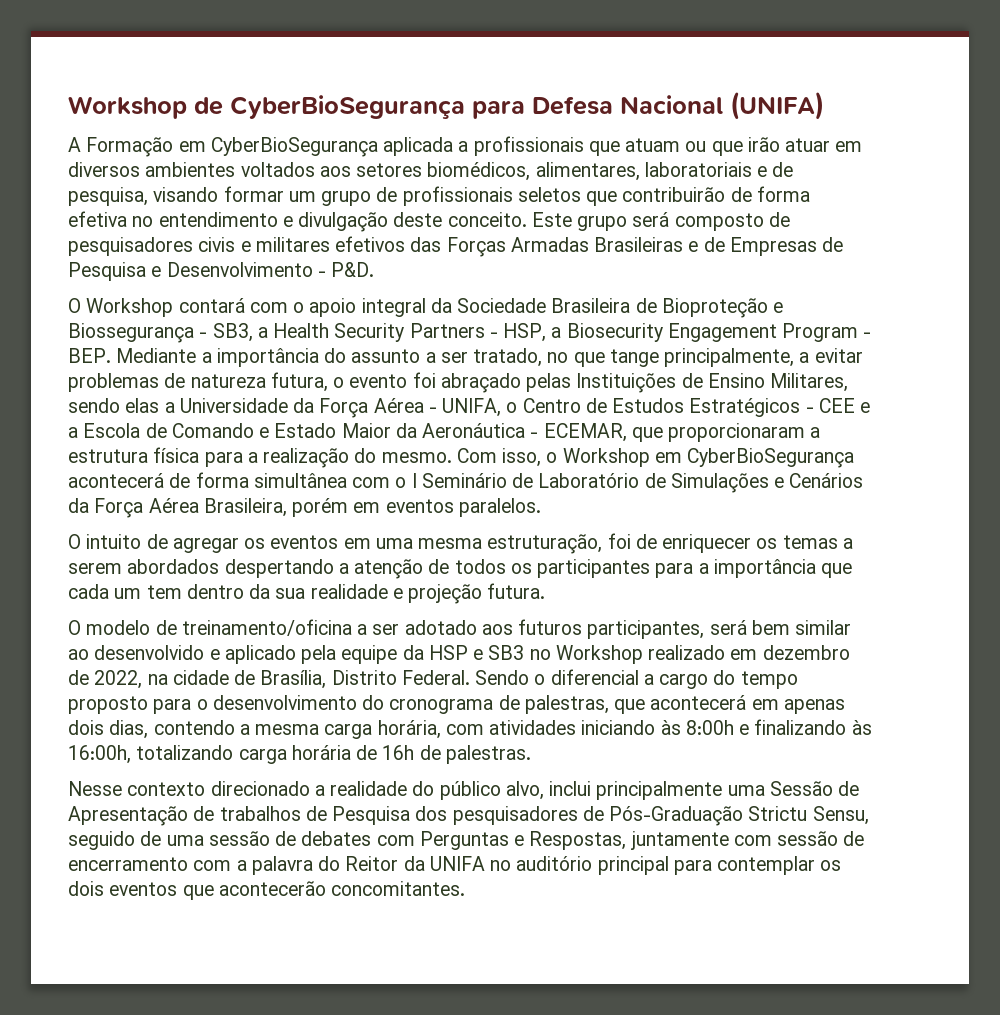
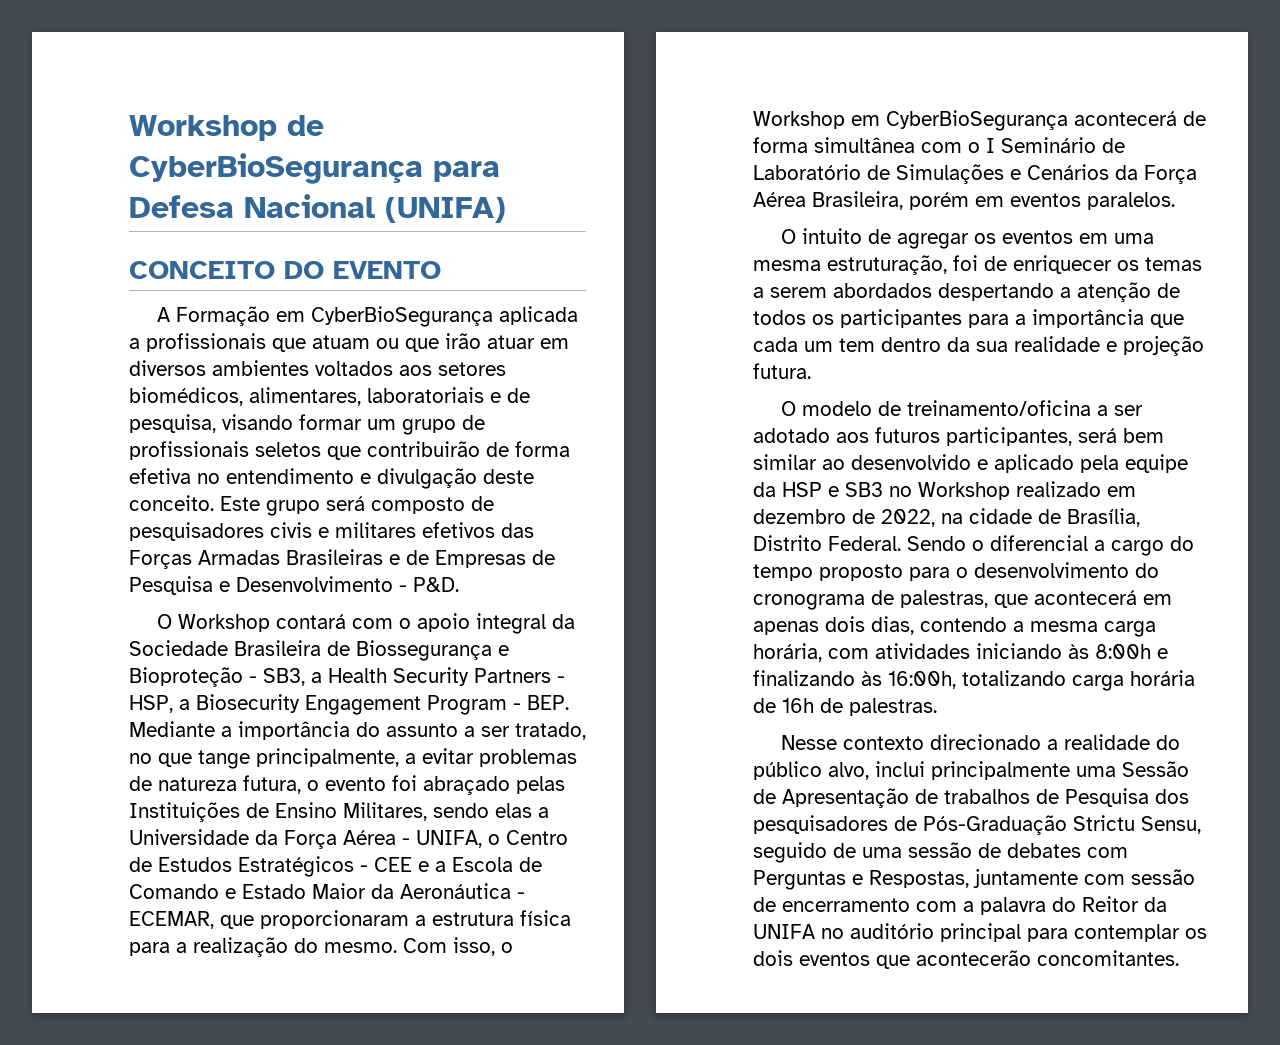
+ CONCEITO DO EVENTO
- O Workshop contará com o apoio integral da Sociedade Brasileira de Bioproteção e Biossegurança - SB3, a Health Security Partners - HSP, a Biosecurity Engagement Program - BEP. Mediante a importância do assunto a ser tratado, no que tange principalmente, a evitar problemas de natureza futura, o evento foi abraçado pelas Instituições de Ensino Militares, sendo elas a Universidade da Força Aérea - UNIFA, o Centro de Estudos Estratégicos - CEE e a Escola de Comando e Estado Maior da Aeronáutica - ECEMAR, que proporcionaram a estrutura física para a realização do mesmo.
+ O Workshop contará com o apoio integral da Sociedade Brasileira de Biossegurança e Bioproteção - SB3, a Health Security Partners - HSP, a Biosecurity Engagement Program - BEP. Mediante a importância do assunto a ser tratado, no que tange principalmente, a evitar problemas de natureza futura, o evento foi abraçado pelas Instituições de Ensino Militares, sendo elas a Universidade da Força Aérea - UNIFA, o Centro de Estudos Estratégicos - CEE e a Escola de Comando e Estado Maior da Aeronáutica - ECEMAR, que proporcionaram a estrutura física para a realização do mesmo.

